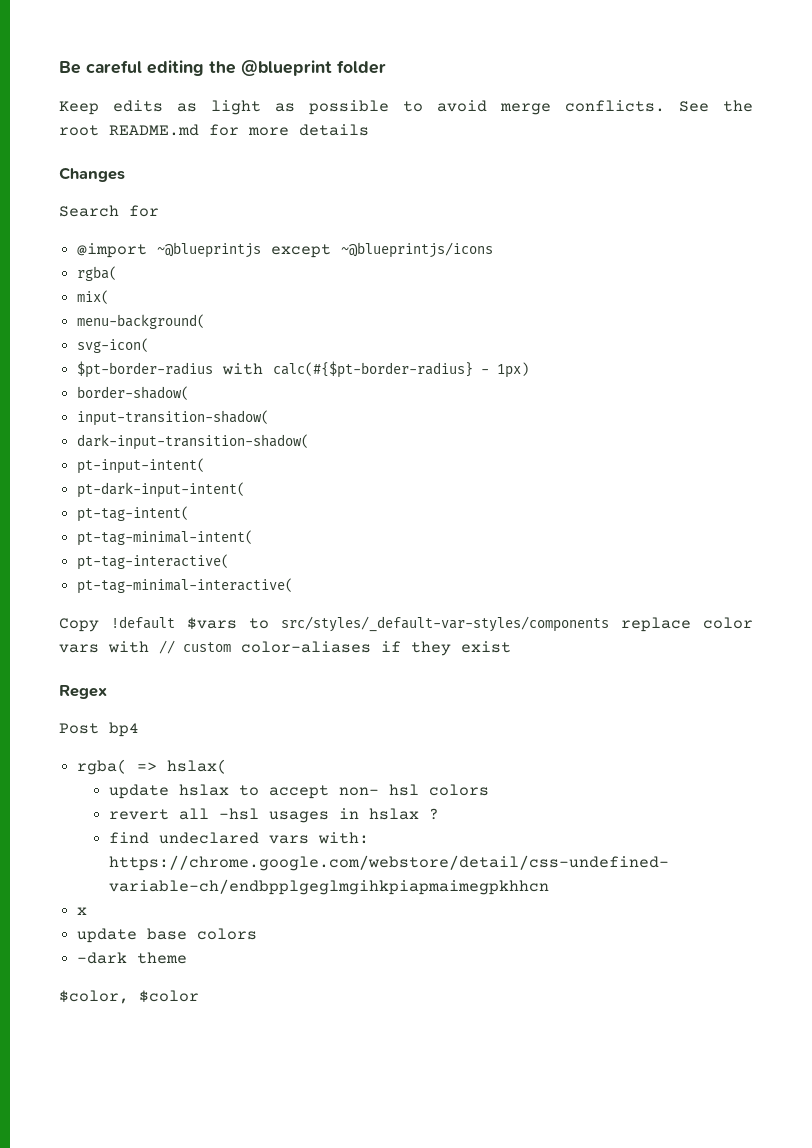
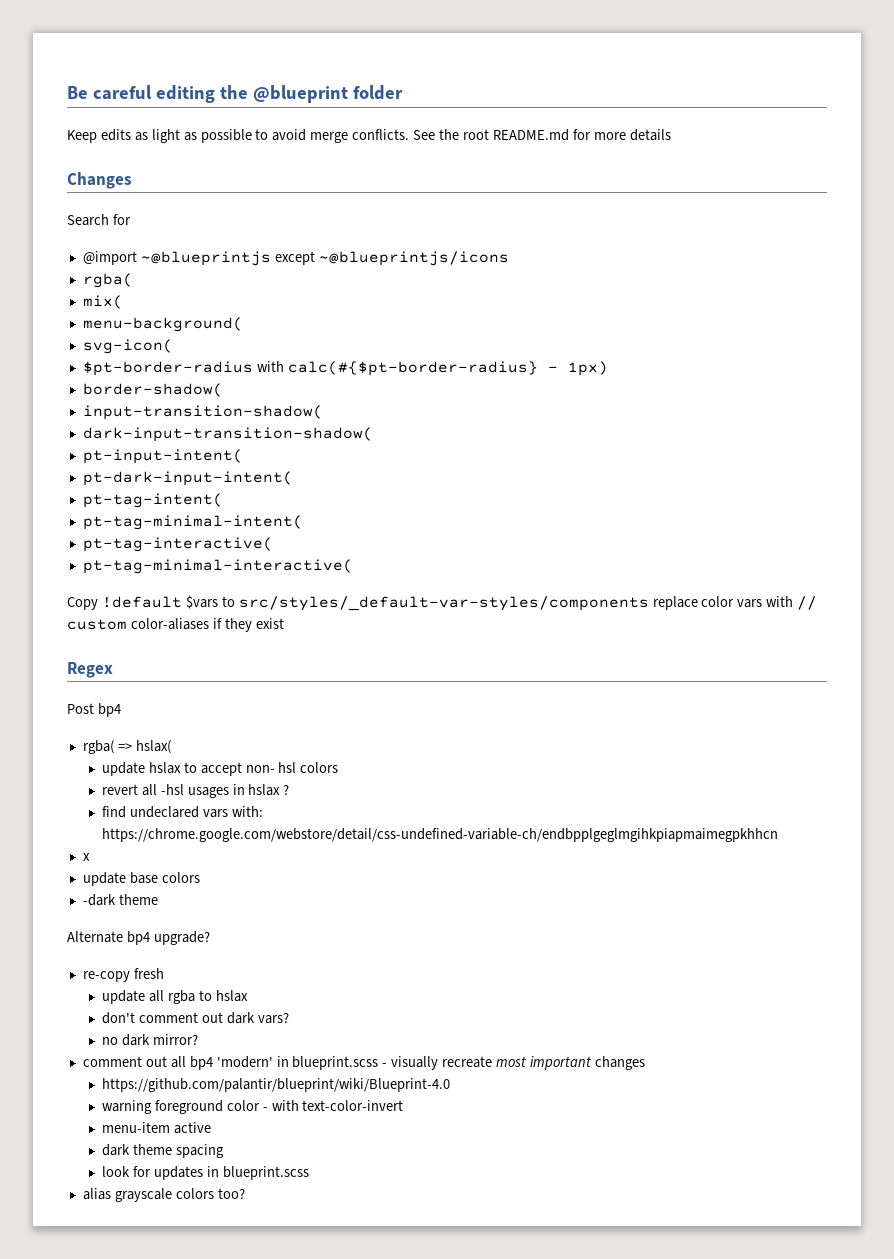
- $color, $color
+ Alternate bp4 upgrade?
+ re-copy fresh
+ update all rgba to hslax
+ don't comment out dark vars?
+ no dark mirror?
+ comment out all bp4 'modern' in blueprint.scss - visually recreate most important changes
+ https://github.com/palantir/blueprint/wiki/Blueprint-4.0
+ warning foreground color - with text-color-invert
+ menu-item active
+ dark theme spacing
+ look for updates in blueprint.scss
+ alias grayscale colors too?

